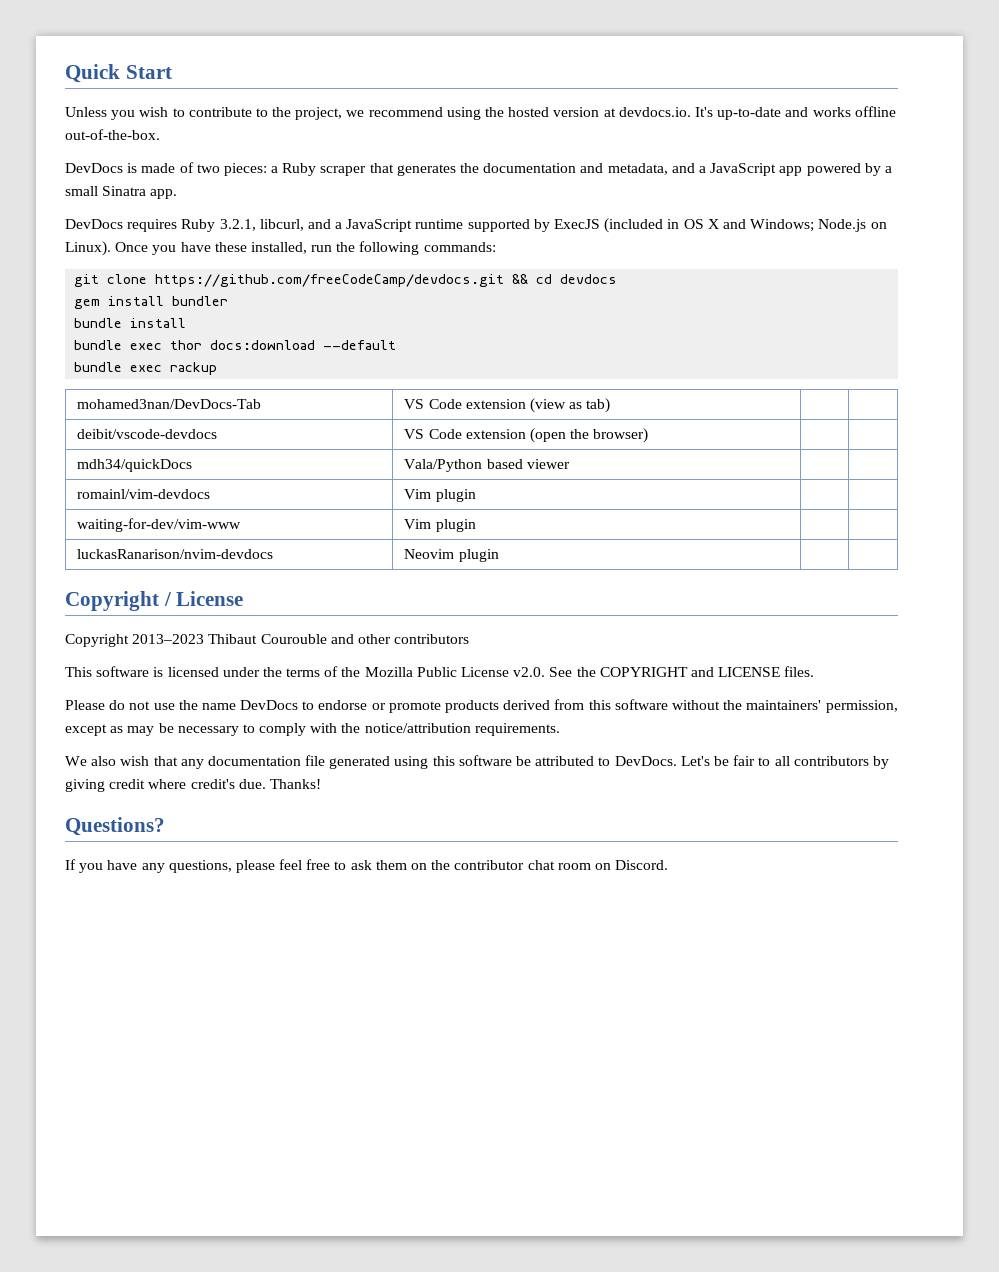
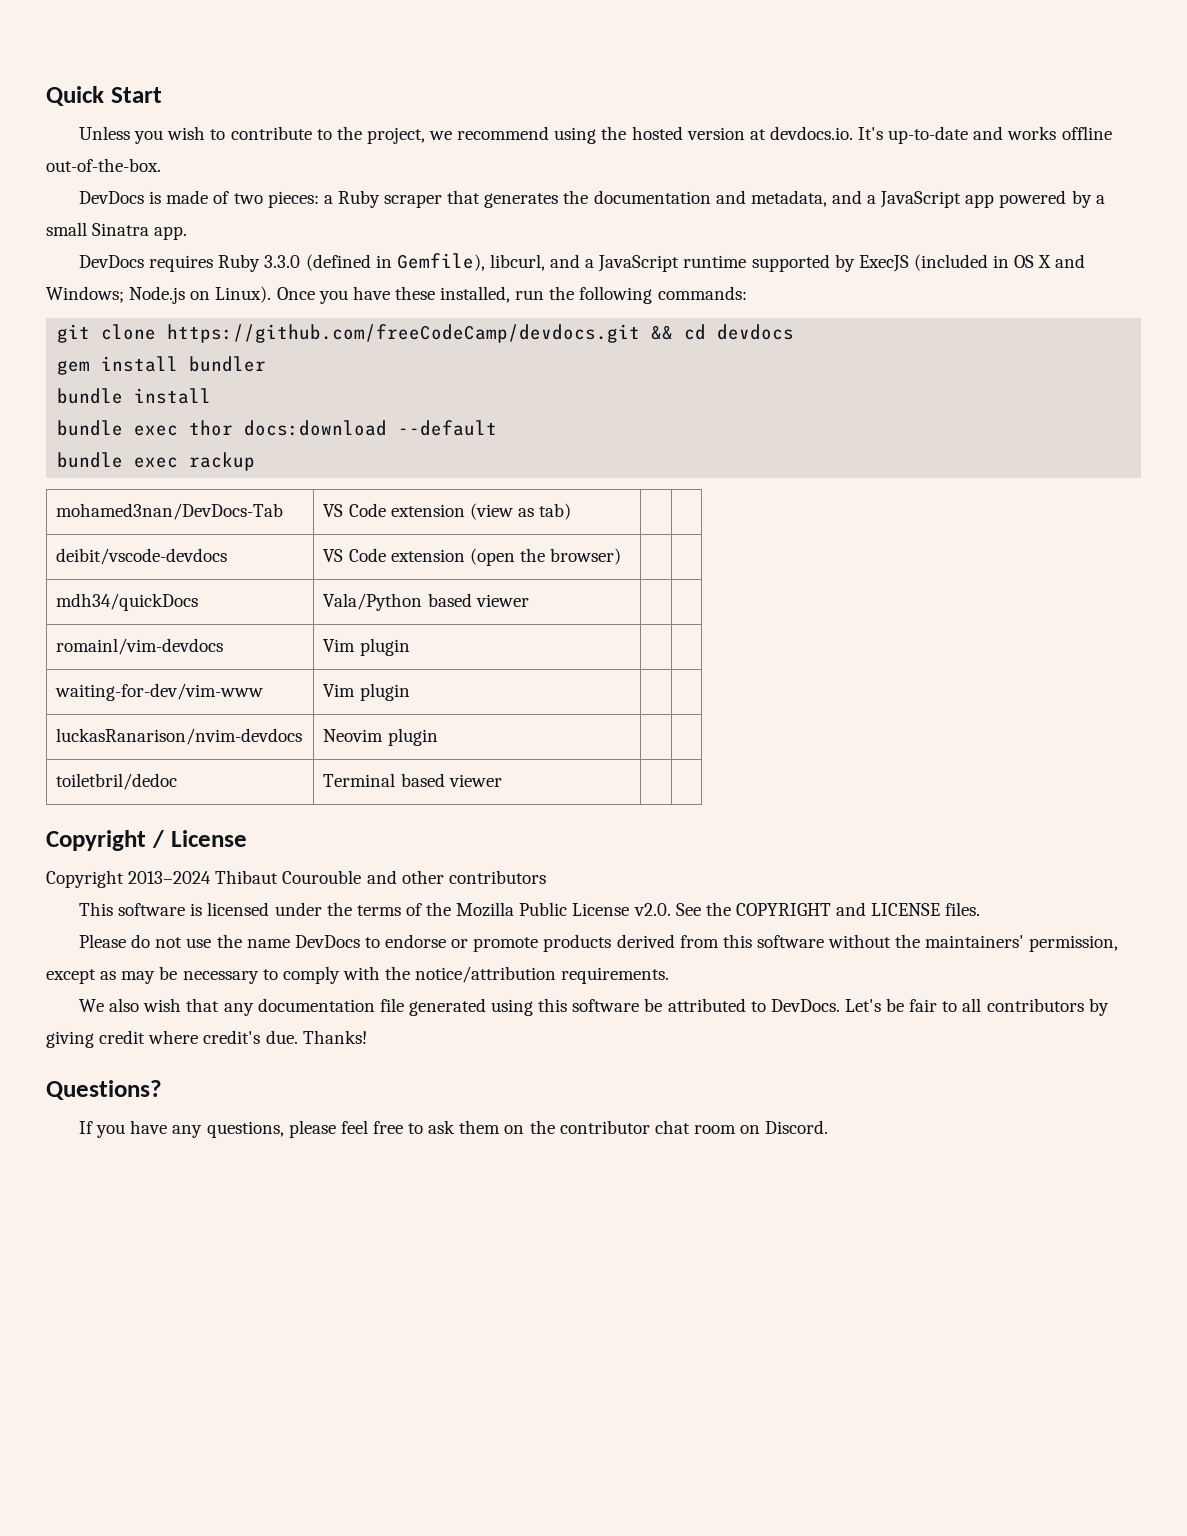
- DevDocs requires Ruby 3.2.1, libcurl, and a JavaScript runtime supported by ExecJS (included in OS X and Windows; Node.js on Linux).
+ DevDocs requires Ruby 3.3.0 (defined in Gemfile), libcurl, and a JavaScript runtime supported by ExecJS (included in OS X and Windows; Node.js on Linux).
+ toiletbril/dedoc | Terminal based viewer | |
- Copyright 2013–2023 Thibaut Courouble and other contributors
+ Copyright 2013–2024 Thibaut Courouble and other contributors

